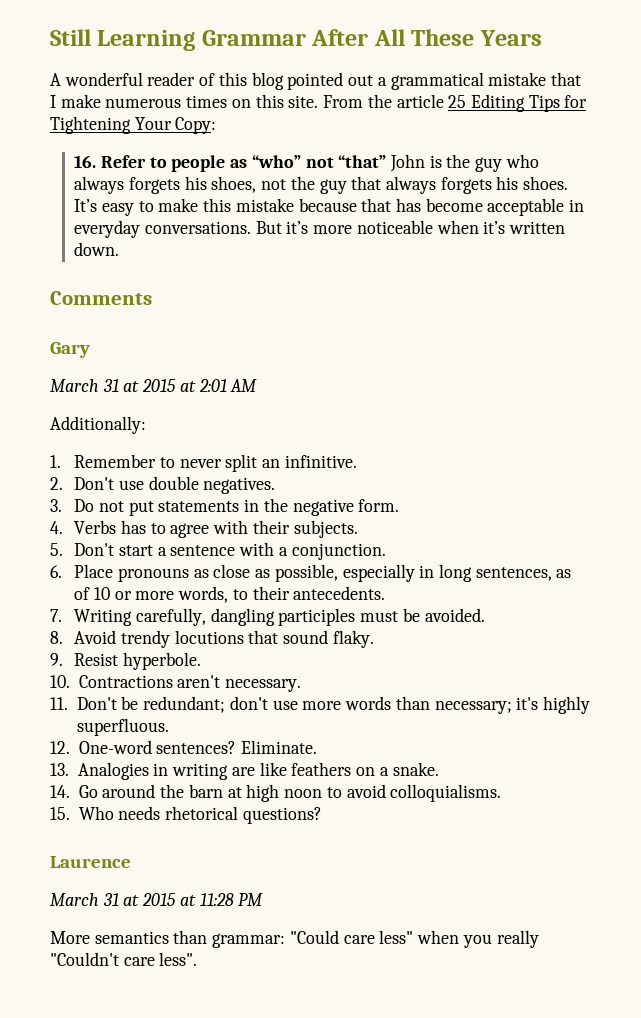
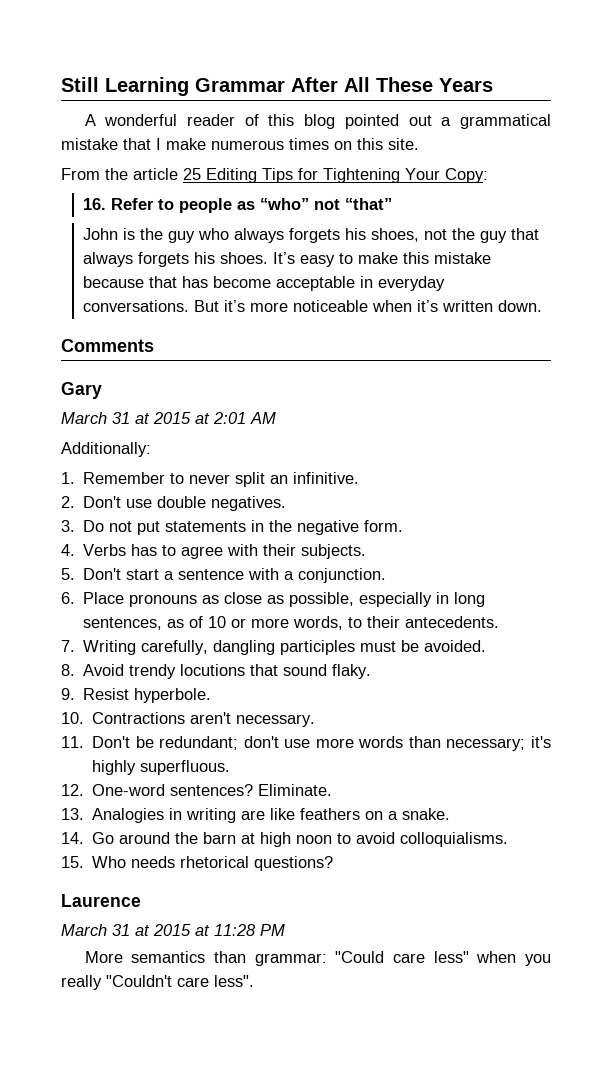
- A wonderful reader of this blog pointed out a grammatical mistake that I make numerous times on this site. From the article 25 Editing Tips for Tightening Your Copy:
+ A wonderful reader of this blog pointed out a grammatical mistake that I make numerous times on this site.
+ From the article 25 Editing Tips for Tightening Your Copy:
- 16. Refer to people as “who” not “that” John is the guy who always forgets his shoes, not the guy that always forgets his shoes.
+ 16. Refer to people as “who” not “that”
+ John is the guy who always forgets his shoes, not the guy that always forgets his shoes.

